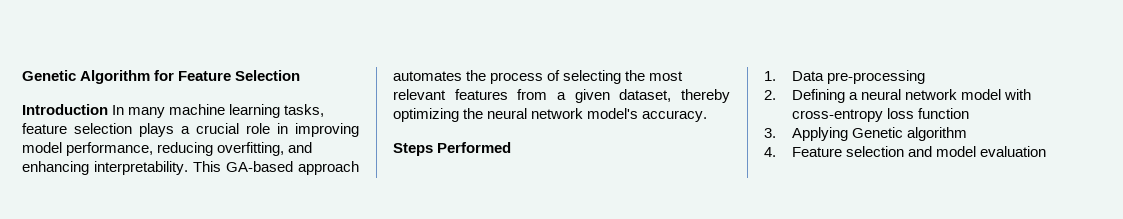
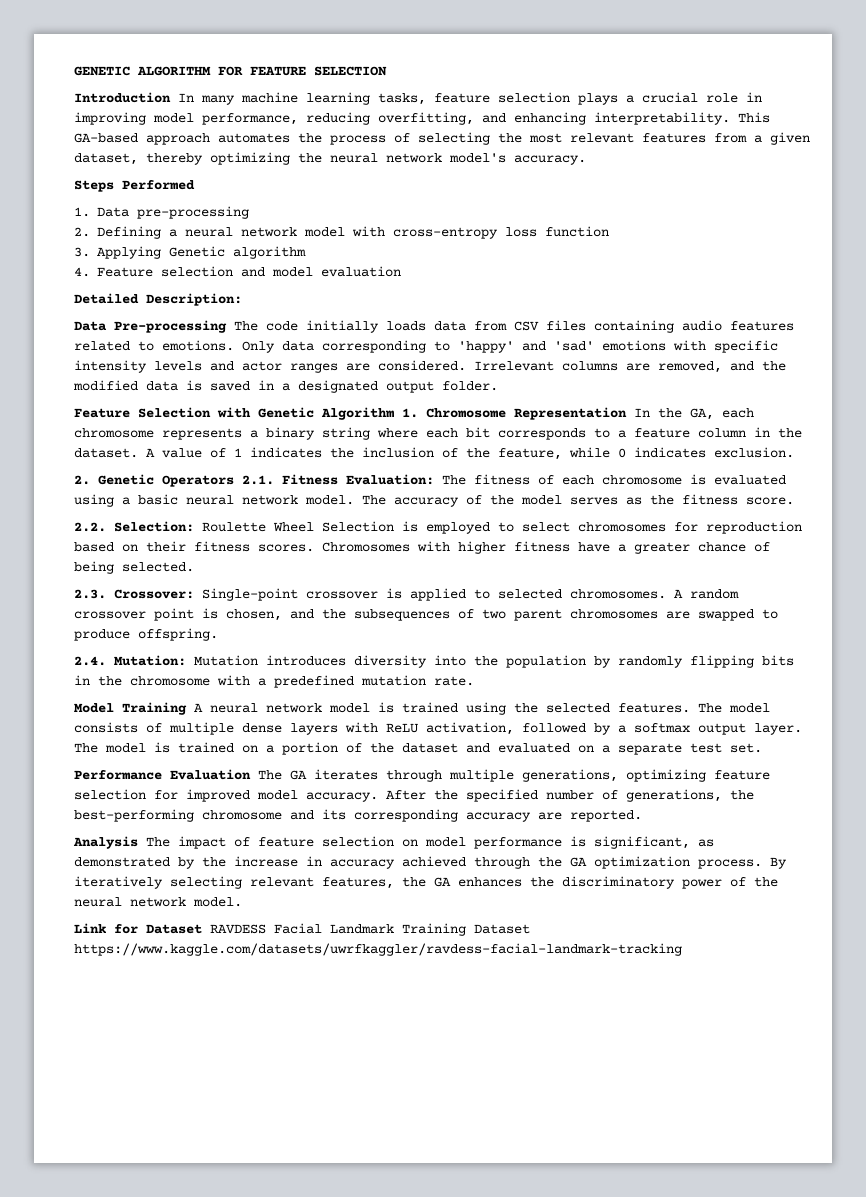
- Genetic Algorithm for Feature Selection
+ GENETIC ALGORITHM FOR FEATURE SELECTION
+ Detailed Description:
+ Data Pre-processing The code initially loads data from CSV files containing audio features related to emotions. Only data corresponding to 'happy' and 'sad' emotions with specific intensity levels and actor ranges are considered. Irrelevant columns are removed, and the modified data is saved in a designated output folder.
+ Feature Selection with Genetic Algorithm 1. Chromosome Representation In the GA, each chromosome represents a binary string where each bit corresponds to a feature column in the dataset. A value of 1 indicates the inclusion of the feature, while 0 indicates exclusion.
+ 2. Genetic Operators 2.1. Fitness Evaluation: The fitness of each chromosome is evaluated using a basic neural network model. The accuracy of the model serves as the fitness score.
+ 2.2. Selection: Roulette Wheel Selection is employed to select chromosomes for reproduction based on their fitness scores. Chromosomes with higher fitness have a greater chance of being selected.
+ 2.3. Crossover: Single-point crossover is applied to selected chromosomes. A random crossover point is chosen, and the subsequences of two parent chromosomes are swapped to produce offspring.
+ 2.4. Mutation: Mutation introduces diversity into the population by randomly flipping bits in the chromosome with a predefined mutation rate.
+ Model Training A neural network model is trained using the selected features. The model consists of multiple dense layers with ReLU activation, followed by a softmax output layer. The model is trained on a portion of the dataset and evaluated on a separate test set.
+ Performance Evaluation The GA iterates through multiple generations, optimizing feature selection for improved model accuracy. After the specified number of generations, the best-performing chromosome and its corresponding accuracy are reported.
+ Analysis The impact of feature selection on model performance is significant, as demonstrated by the increase in accuracy achieved through the GA optimization process. By iteratively selecting relevant features, the GA enhances the discriminatory power of the neural network model.
+ Link for Dataset RAVDESS Facial Landmark Training Dataset https://www.kaggle.com/datasets/uwrfkaggler/ravdess-facial-landmark-tracking

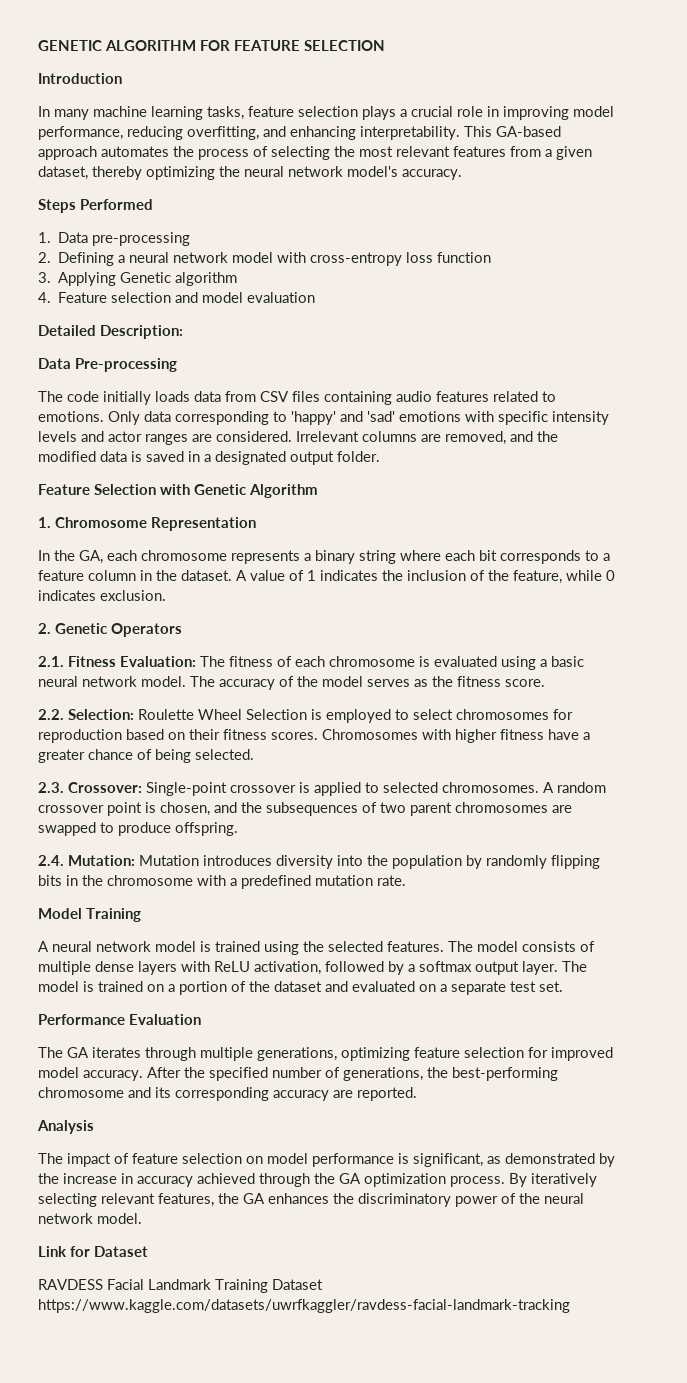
- Introduction In many machine learning tasks, feature selection plays a crucial role in improving model performance, reducing overfitting, and enhancing interpretability.
+ Introduction
+ In many machine learning tasks, feature selection plays a crucial role in improving model performance, reducing overfitting, and enhancing interpretability.
- Data Pre-processing The code initially loads data from CSV files containing audio features related to emotions.
+ Data Pre-processing
+ The code initially loads data from CSV files containing audio features related to emotions.
- Feature Selection with Genetic Algorithm 1. Chromosome Representation In the GA, each chromosome represents a binary string where each bit corresponds to a feature column in the dataset.
+ Feature Selection with Genetic Algorithm
+ 1. Chromosome Representation
+ In the GA, each chromosome represents a binary string where each bit corresponds to a feature column in the dataset.
- 2. Genetic Operators 2.1. Fitness Evaluation: The fitness of each chromosome is evaluated using a basic neural network model.
+ 2. Genetic Operators
+ 2.1. Fitness Evaluation: The fitness of each chromosome is evaluated using a basic neural network model.
- Model Training A neural network model is trained using the selected features.
+ Model Training
+ A neural network model is trained using the selected features.
- Performance Evaluation The GA iterates through multiple generations, optimizing feature selection for improved model accuracy.
+ Performance Evaluation
+ The GA iterates through multiple generations, optimizing feature selection for improved model accuracy.
- Analysis The impact of feature selection on model performance is significant, as demonstrated by the increase in accuracy achieved through the GA optimization process.
+ Analysis
+ The impact of feature selection on model performance is significant, as demonstrated by the increase in accuracy achieved through the GA optimization process.
- Link for Dataset RAVDESS Facial Landmark Training Dataset https://www.kaggle.com/datasets/uwrfkaggler/ravdess-facial-landmark-tracking
+ Link for Dataset
+ RAVDESS Facial Landmark Training Dataset https://www.kaggle.com/datasets/uwrfkaggler/ravdess-facial-landmark-tracking

